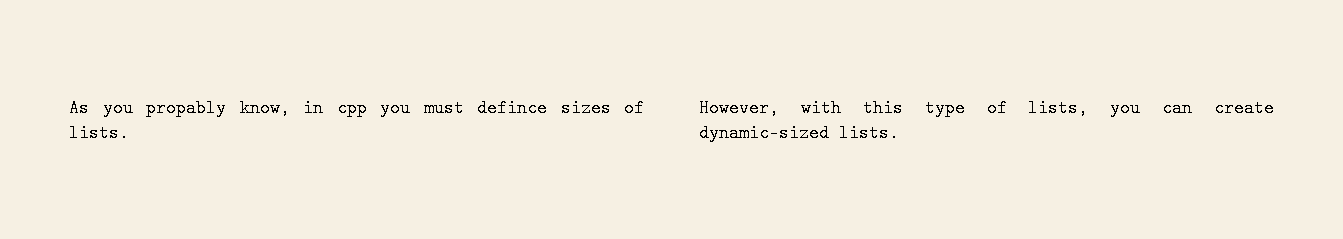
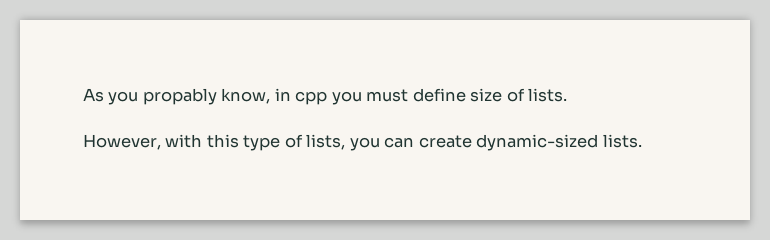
- As you propably know, in cpp you must defince sizes of lists.
+ As you propably know, in cpp you must define size of lists.

